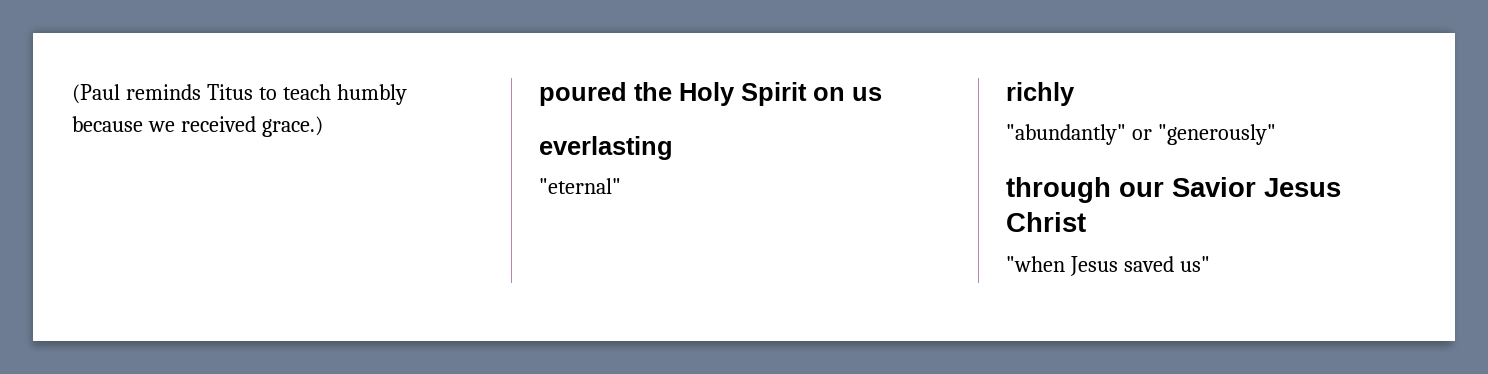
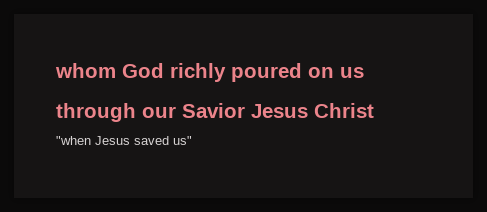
- (Paul reminds Titus to teach humbly because we received grace.)
- poured the Holy Spirit on us
- everlasting
- "eternal"
- richly
- "abundantly" or "generously"
+ whom God richly poured on us

